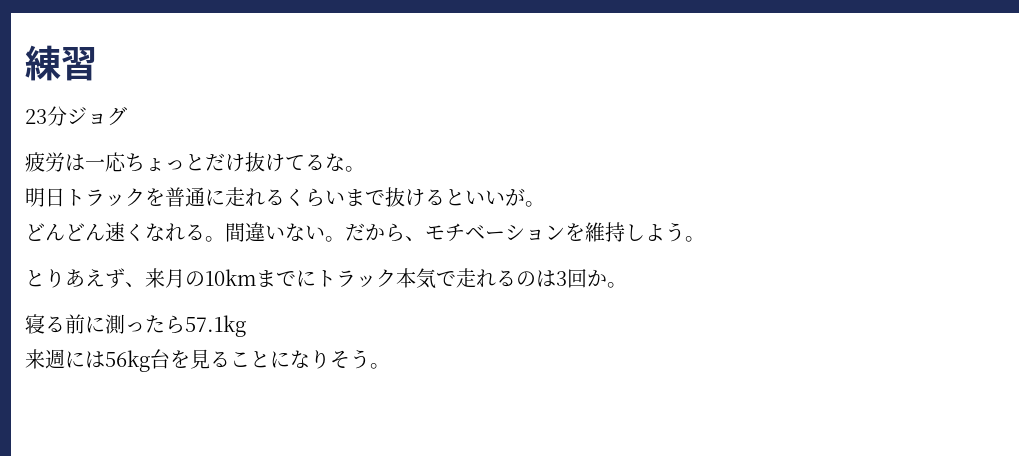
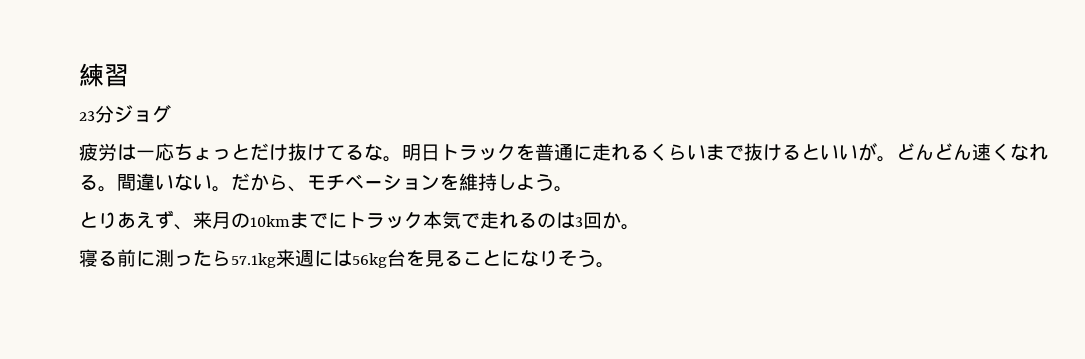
- 疲労は一応ちょっとだけ抜けてるな。
- 明日トラックを普通に走れるくらいまで抜けるといいが。
- どんどん速くなれる。
+ 疲労は一応ちょっとだけ抜けてるな。明日トラックを普通に走れるくらいまで抜けるといいが。どんどん速くなれる。
- 寝る前に測ったら57.1kg
- 来週には56kg台を見ることになりそう。
+ 寝る前に測ったら57.1kg来週には56kg台を見ることになりそう。

